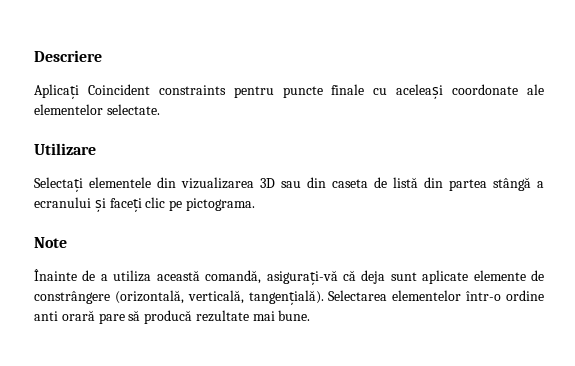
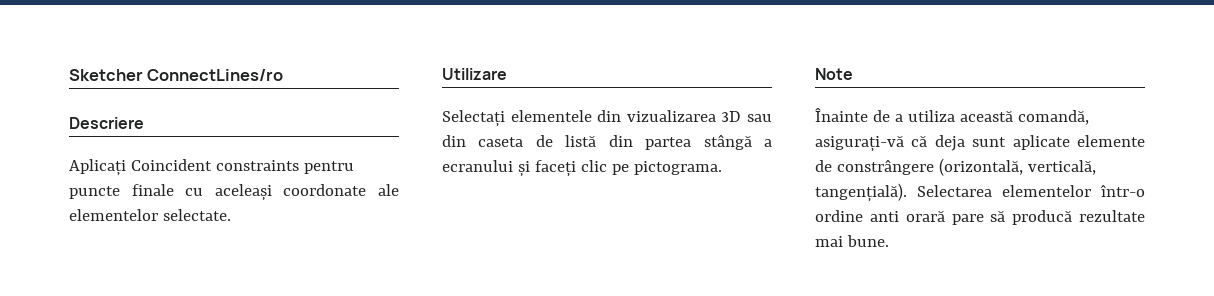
+ Sketcher ConnectLines/ro

